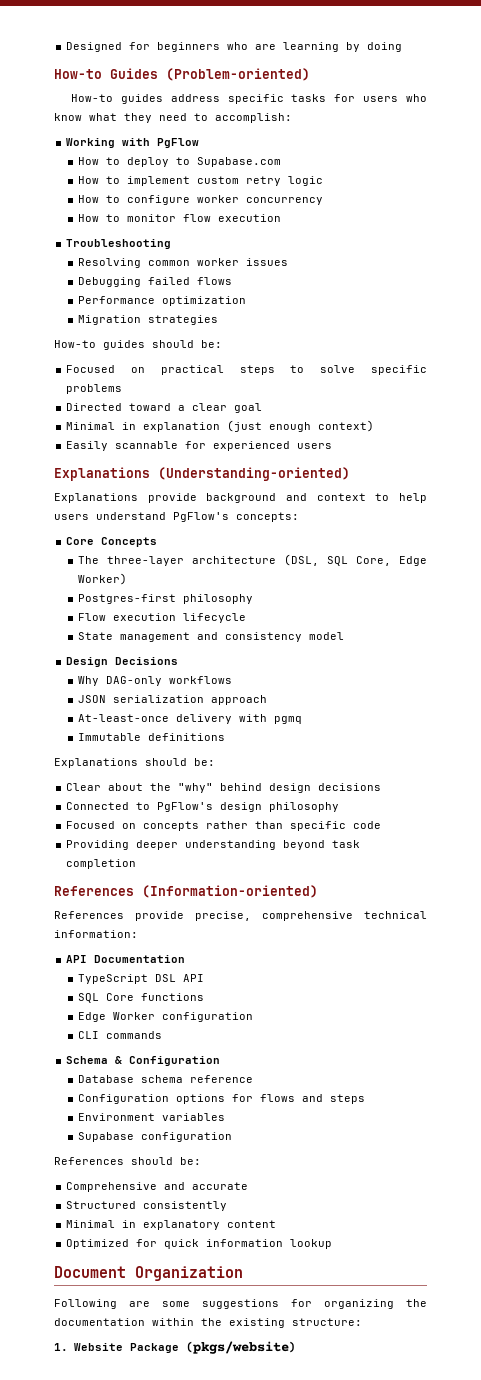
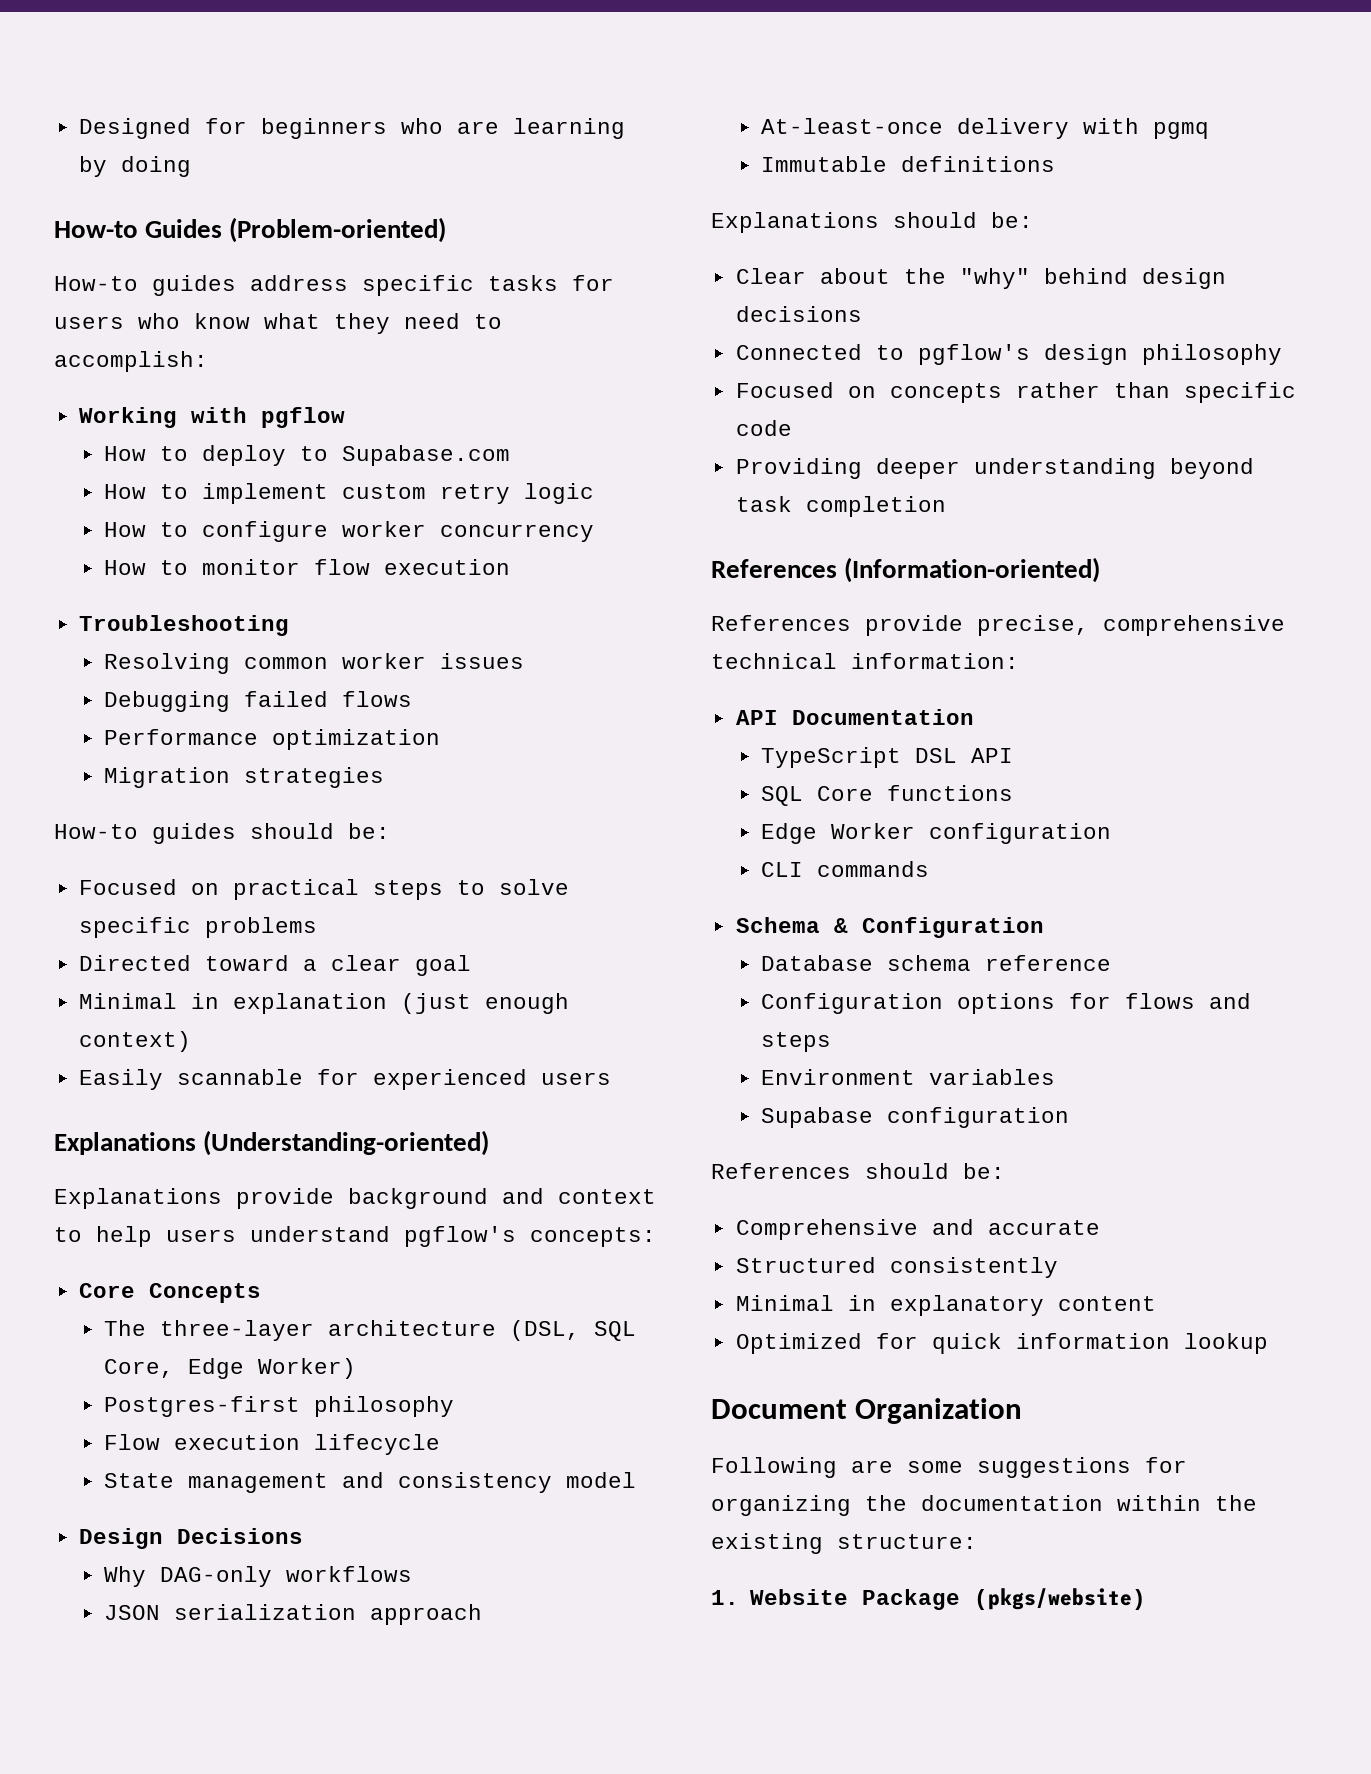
- Working with PgFlow
+ Working with pgflow
- Explanations provide background and context to help users understand PgFlow's concepts:
+ Explanations provide background and context to help users understand pgflow's concepts:
- Connected to PgFlow's design philosophy
+ Connected to pgflow's design philosophy

